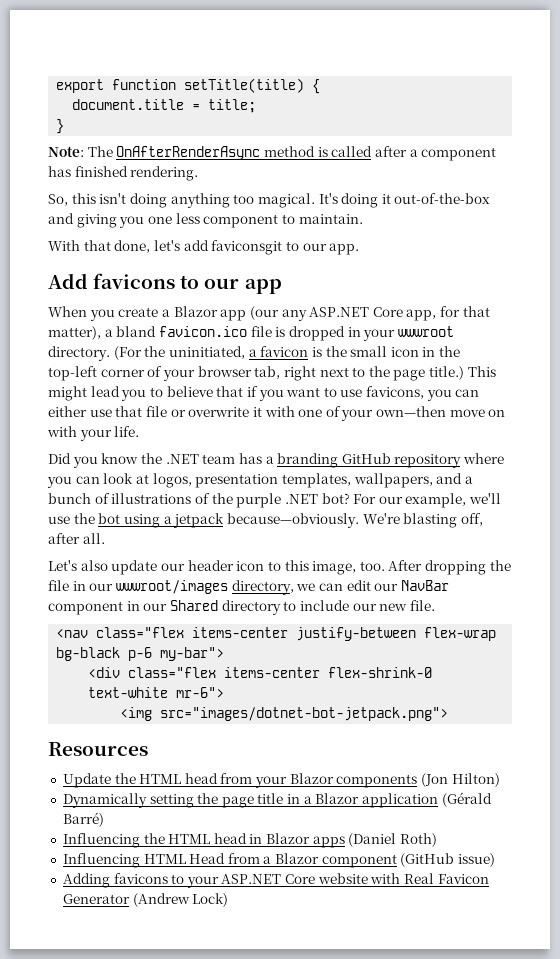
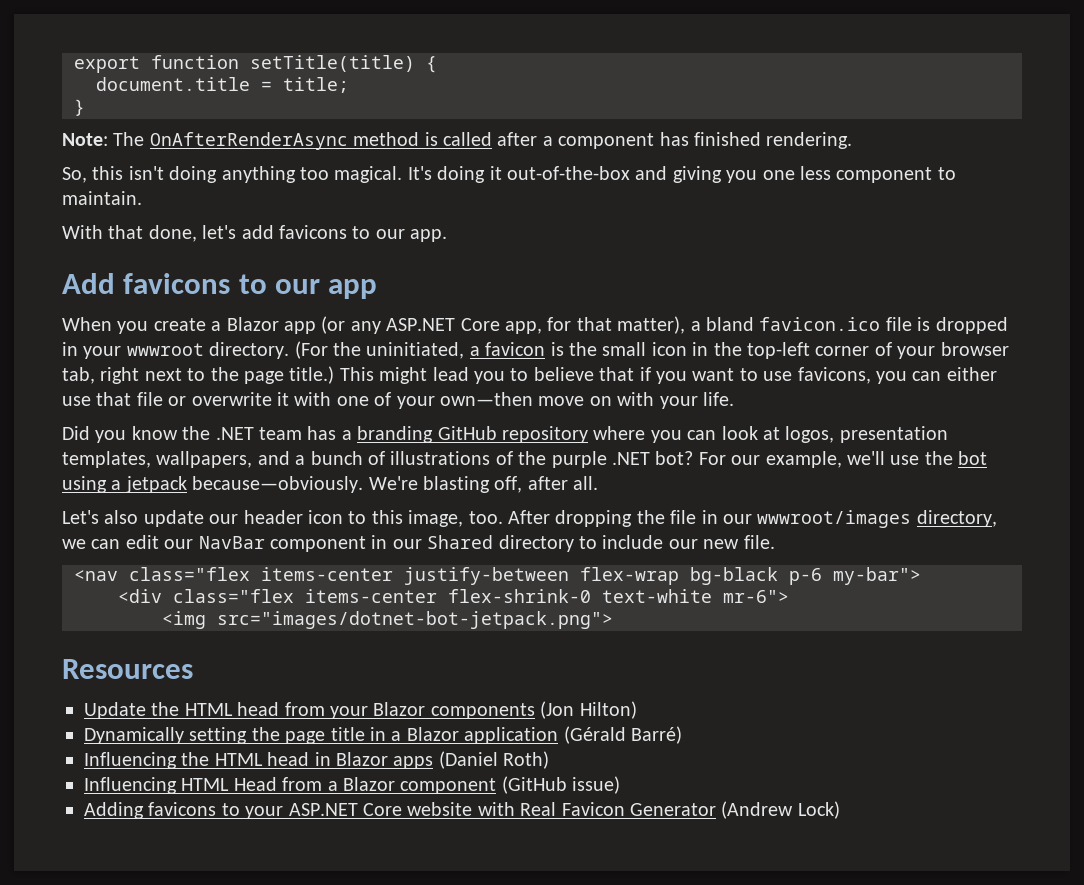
- With that done, let's add faviconsgit to our app.
+ With that done, let's add favicons to our app.
- When you create a Blazor app (our any ASP.NET Core app, for that matter), a bland favicon.ico file is dropped in your wwwroot directory.
+ When you create a Blazor app (or any ASP.NET Core app, for that matter), a bland favicon.ico file is dropped in your wwwroot directory.

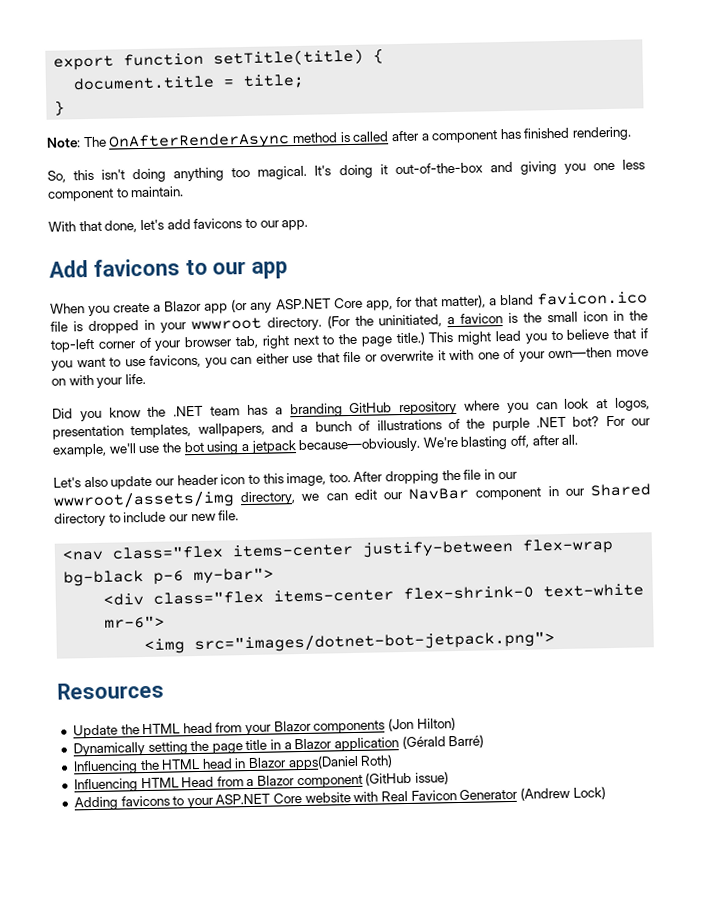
- After dropping the file in our wwwroot/images directory, we can edit our NavBar component in our Shared directory to include our new file.
+ After dropping the file in our wwwroot/assets/img directory, we can edit our NavBar component in our Shared directory to include our new file.
- Influencing the HTML head in Blazor apps (Daniel Roth)
+ Influencing the HTML head in Blazor apps(Daniel Roth)

